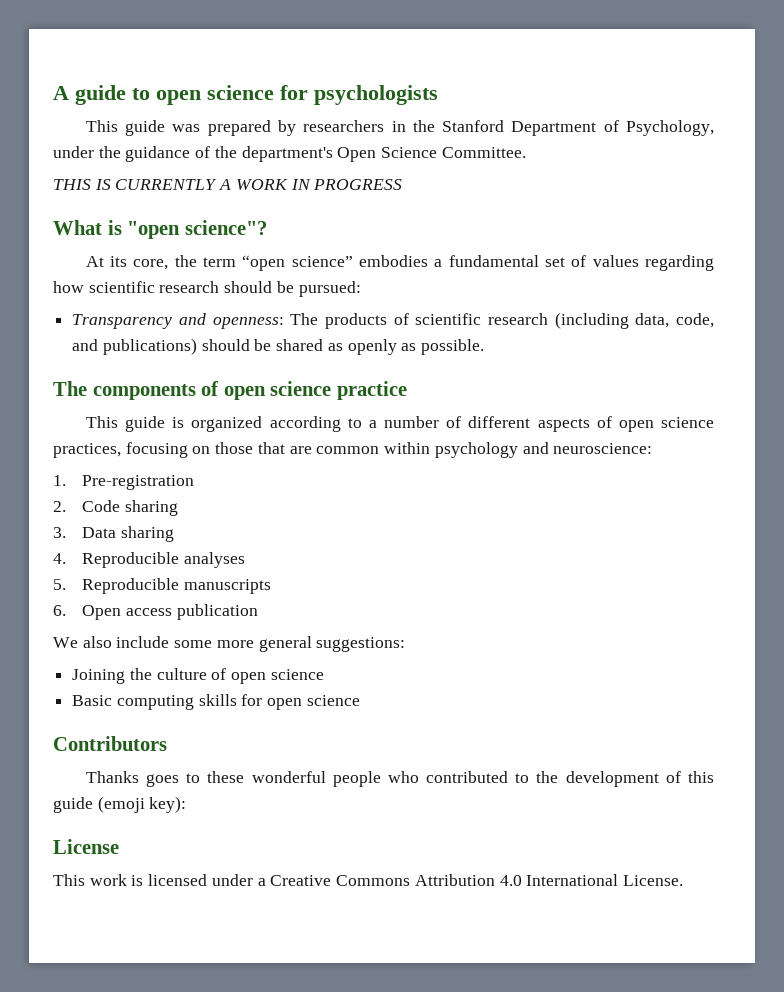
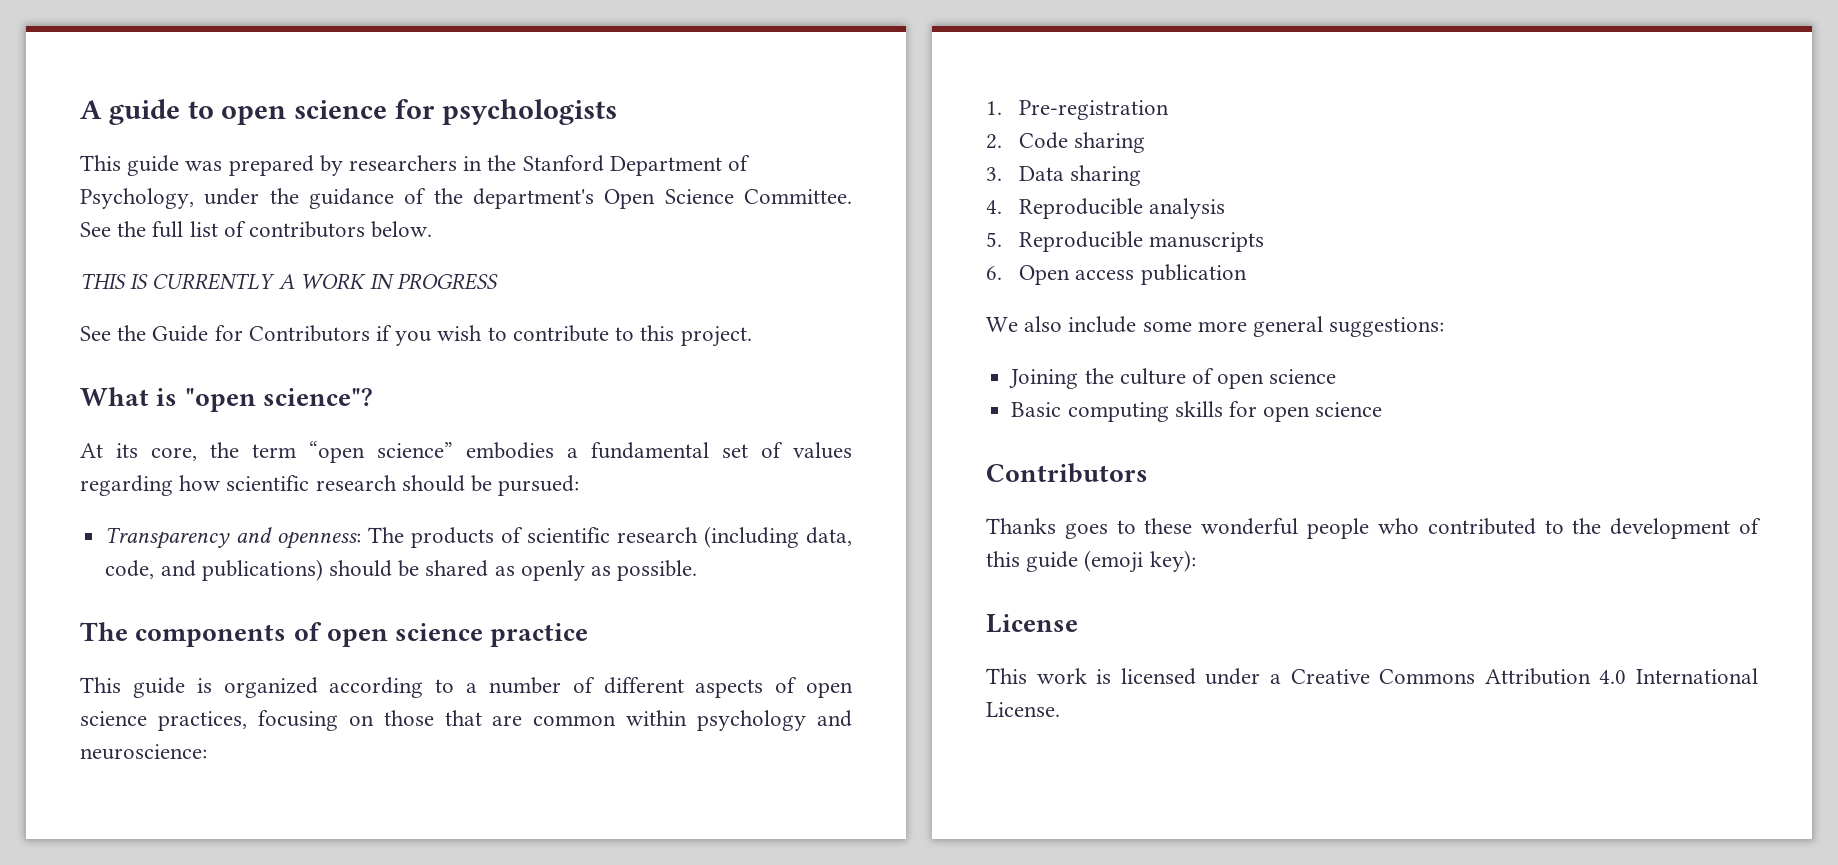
+ See the full list of contributors below.
+ See the Guide for Contributors if you wish to contribute to this project.
- 4. Reproducible analyses
+ 4. Reproducible analysis

